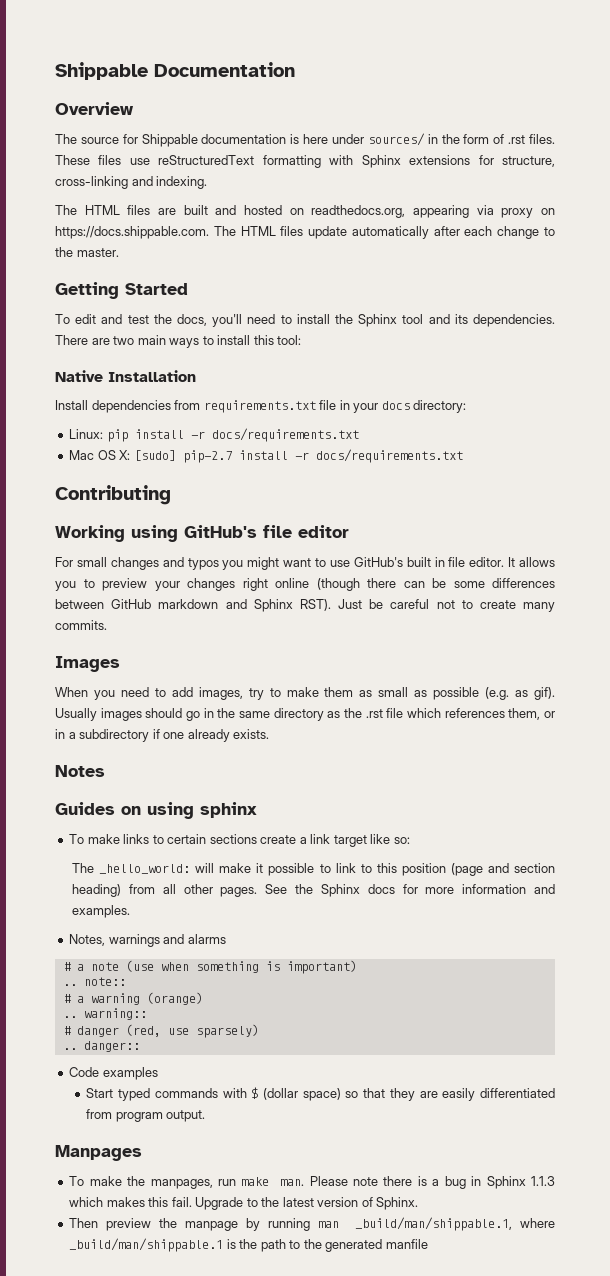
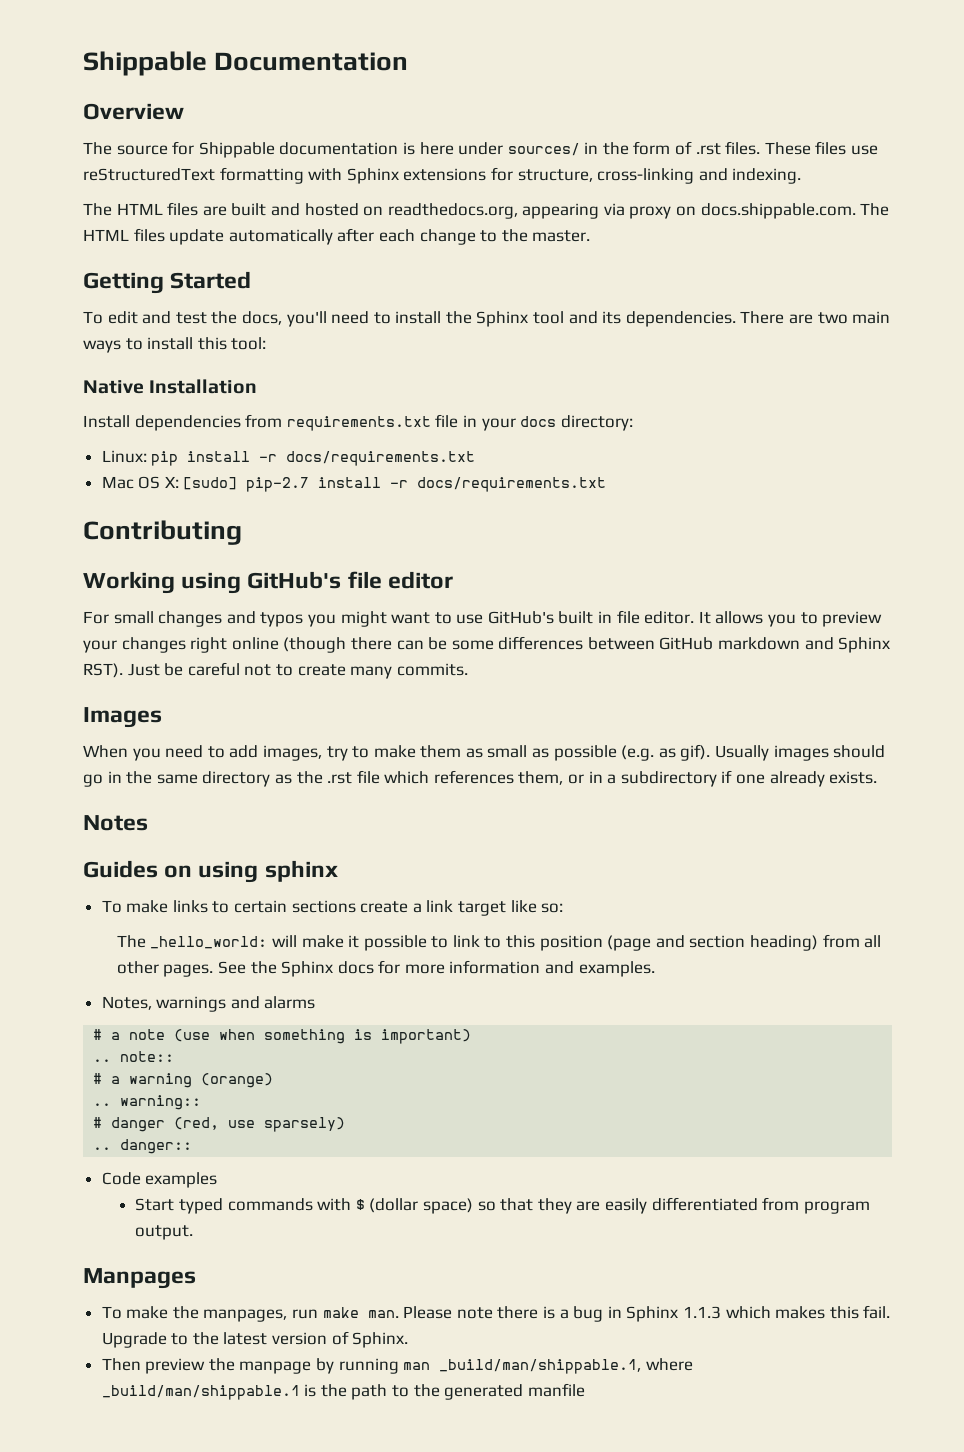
- The HTML files are built and hosted on readthedocs.org, appearing via proxy on https://docs.shippable.com. The HTML files update automatically after each change to the master.
+ The HTML files are built and hosted on readthedocs.org, appearing via proxy on docs.shippable.com. The HTML files update automatically after each change to the master.

